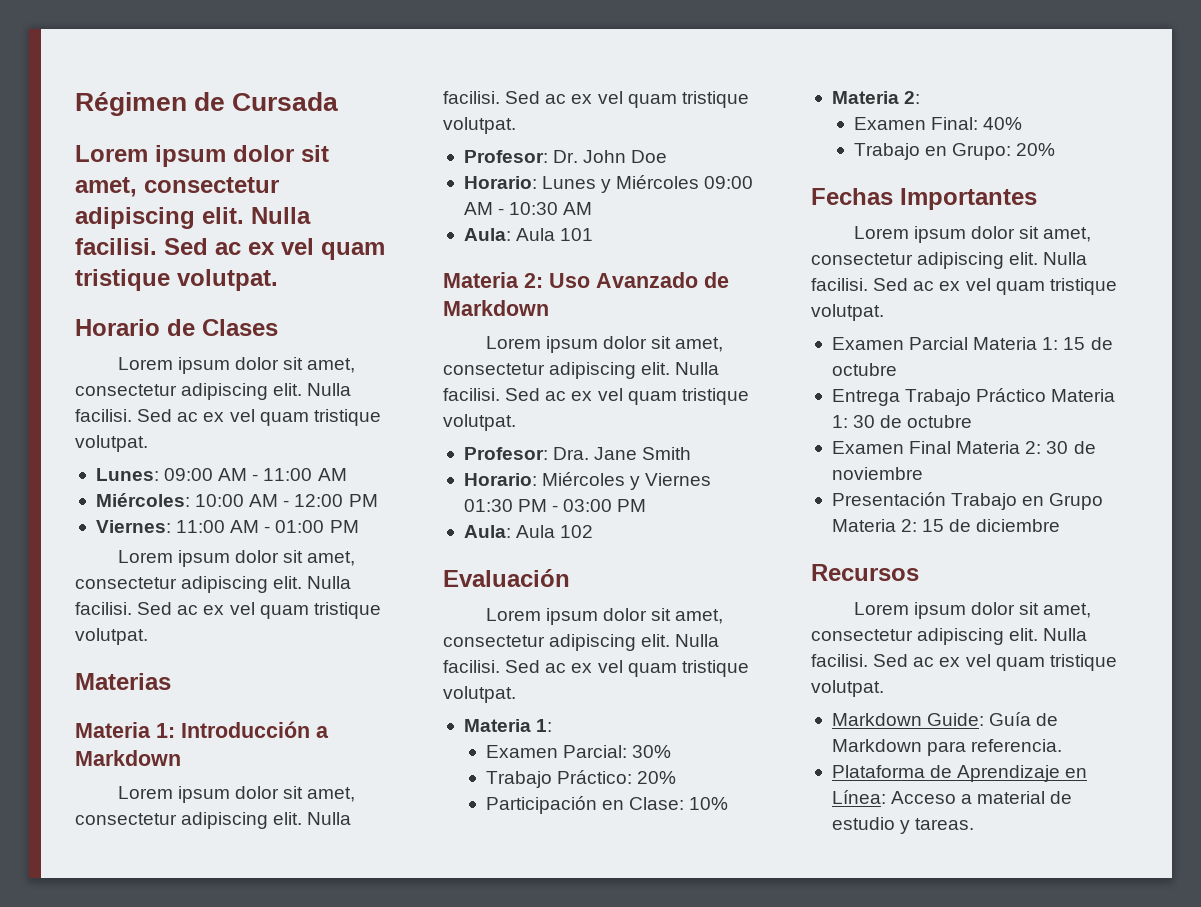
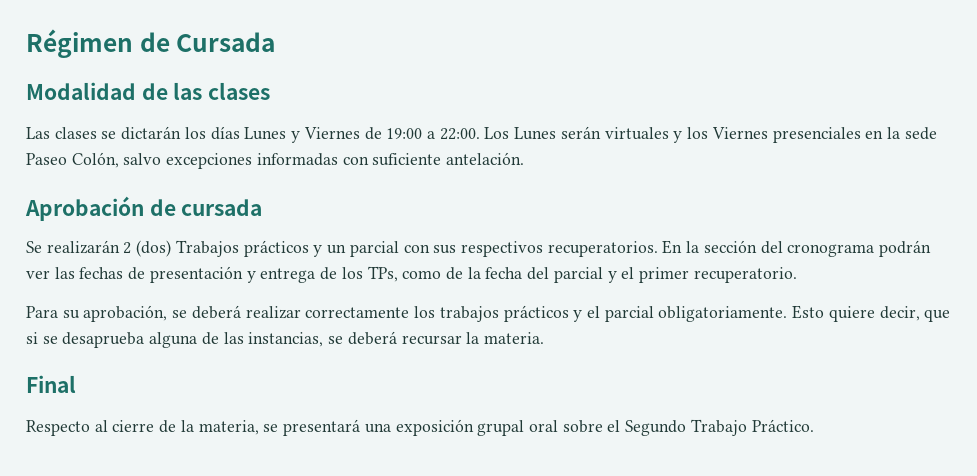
  Régimen de Cursada
- Lorem ipsum dolor sit amet, consectetur adipiscing elit. Nulla facilisi. Sed ac ex vel quam tristique volutpat.
- Horario de Clases
- Lorem ipsum dolor sit amet, consectetur adipiscing elit. Nulla facilisi. Sed ac ex vel quam tristique volutpat.
- Lunes: 09:00 AM - 11:00 AM
- Miércoles: 10:00 AM - 12:00 PM
- Viernes: 11:00 AM - 01:00 PM
- Lorem ipsum dolor sit amet, consectetur adipiscing elit. Nulla facilisi. Sed ac ex vel quam tristique volutpat.
- Materias
- Materia 1: Introducción a Markdown
- Lorem ipsum dolor sit amet, consectetur adipiscing elit. Nulla facilisi. Sed ac ex vel quam tristique volutpat.
- Profesor: Dr. John Doe
- Horario: Lunes y Miércoles 09:00 AM - 10:30 AM
- Aula: Aula 101
- Materia 2: Uso Avanzado de Markdown
- Lorem ipsum dolor sit amet, consectetur adipiscing elit. Nulla facilisi. Sed ac ex vel quam tristique volutpat.
- Profesor: Dra. Jane Smith
- Horario: Miércoles y Viernes 01:30 PM - 03:00 PM
- Aula: Aula 102
- Evaluación
- Lorem ipsum dolor sit amet, consectetur adipiscing elit. Nulla facilisi. Sed ac ex vel quam tristique volutpat.
- Materia 1:
- Examen Parcial: 30%
- Trabajo Práctico: 20%
- Participación en Clase: 10%
- Materia 2:
- Examen Final: 40%
- Trabajo en Grupo: 20%
- Fechas Importantes
- Lorem ipsum dolor sit amet, consectetur adipiscing elit. Nulla facilisi. Sed ac ex vel quam tristique volutpat.
- Examen Parcial Materia 1: 15 de octubre
- Entrega Trabajo Práctico Materia 1: 30 de octubre
- Examen Final Materia 2: 30 de noviembre
- Presentación Trabajo en Grupo Materia 2: 15 de diciembre
- Recursos
- Lorem ipsum dolor sit amet, consectetur adipiscing elit. Nulla facilisi. Sed ac ex vel quam tristique volutpat.
- Markdown Guide: Guía de Markdown para referencia.
- Plataforma de Aprendizaje en Línea: Acceso a material de estudio y tareas.
+ Modalidad de las clases
+ Las clases se dictarán los días Lunes y Viernes de 19:00 a 22:00. Los Lunes serán virtuales y los Viernes presenciales en la sede Paseo Colón, salvo excepciones informadas con suficiente antelación.
+ Aprobación de cursada
+ Se realizarán 2 (dos) Trabajos prácticos y un parcial con sus respectivos recuperatorios. En la sección del cronograma podrán ver las fechas de presentación y entrega de los TPs, como de la fecha del parcial y el primer recuperatorio.
+ Para su aprobación, se deberá realizar correctamente los trabajos prácticos y el parcial obligatoriamente. Esto quiere decir, que si se desaprueba alguna de las instancias, se deberá recursar la materia.
+ Final
+ Respecto al cierre de la materia, se presentará una exposición grupal oral sobre el Segundo Trabajo Práctico.

